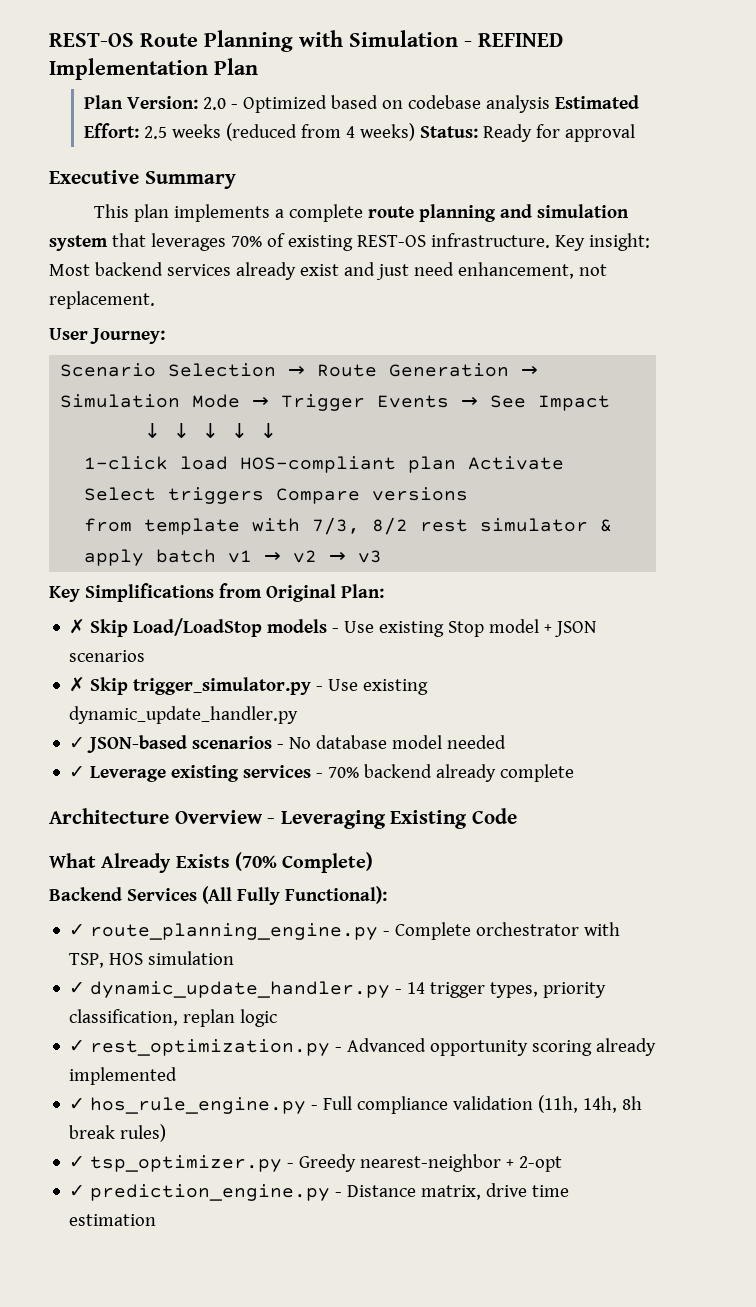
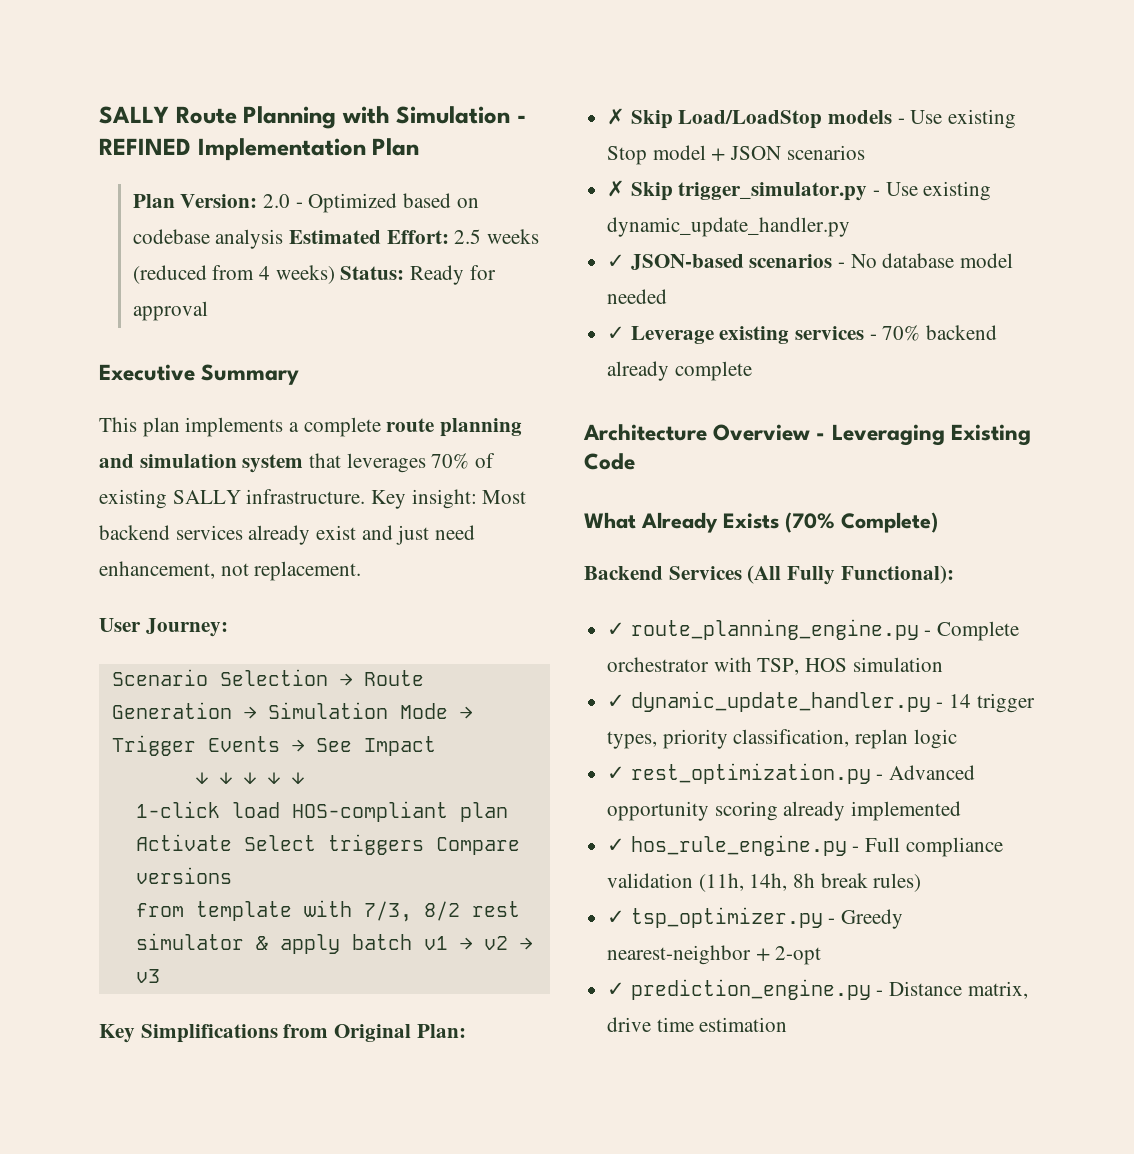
- REST-OS Route Planning with Simulation - REFINED Implementation Plan
+ SALLY Route Planning with Simulation - REFINED Implementation Plan
- This plan implements a complete route planning and simulation system that leverages 70% of existing REST-OS infrastructure.
+ This plan implements a complete route planning and simulation system that leverages 70% of existing SALLY infrastructure.

